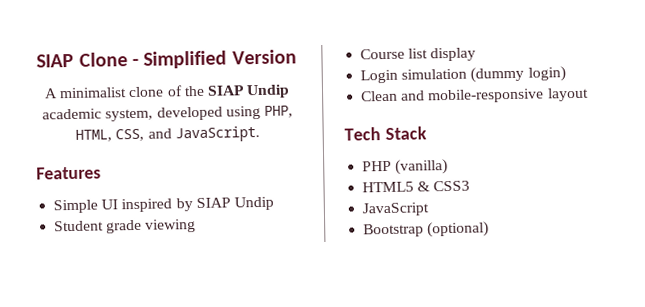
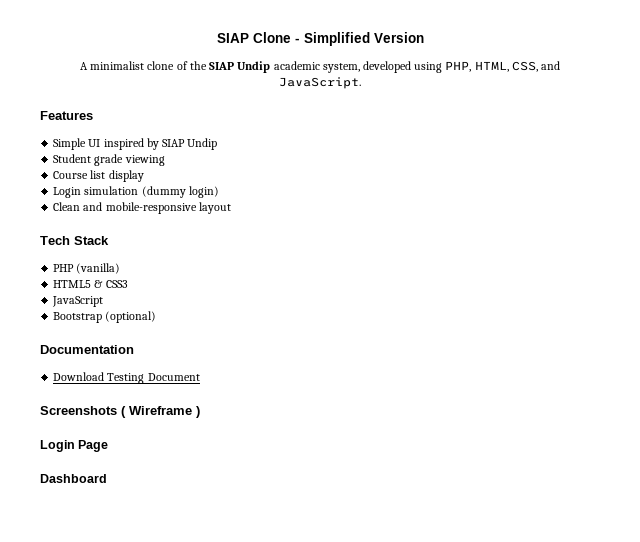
+ Documentation
+ Download Testing Document
+ Screenshots ( Wireframe )
+ Login Page
+ Dashboard

